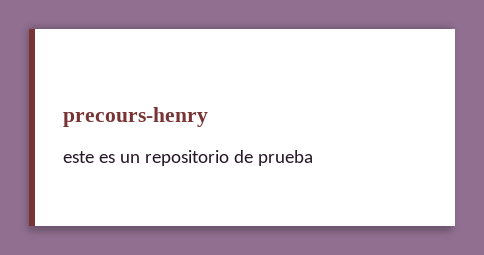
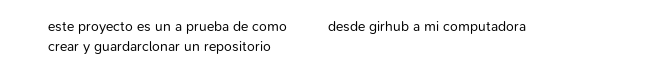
- precours-henry
- este es un repositorio de prueba
+ este proyecto es un a prueba de como crear y guardarclonar un repositorio desde girhub a mi computadora

